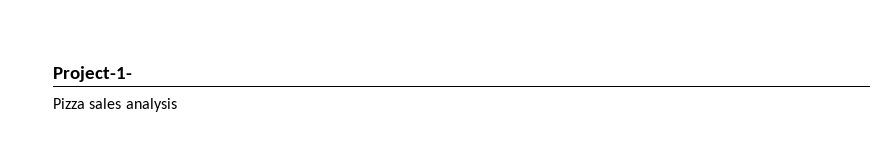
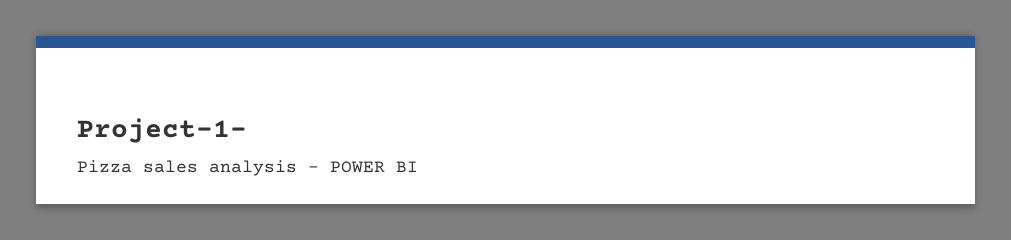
- Pizza sales analysis
+ Pizza sales analysis - POWER BI

